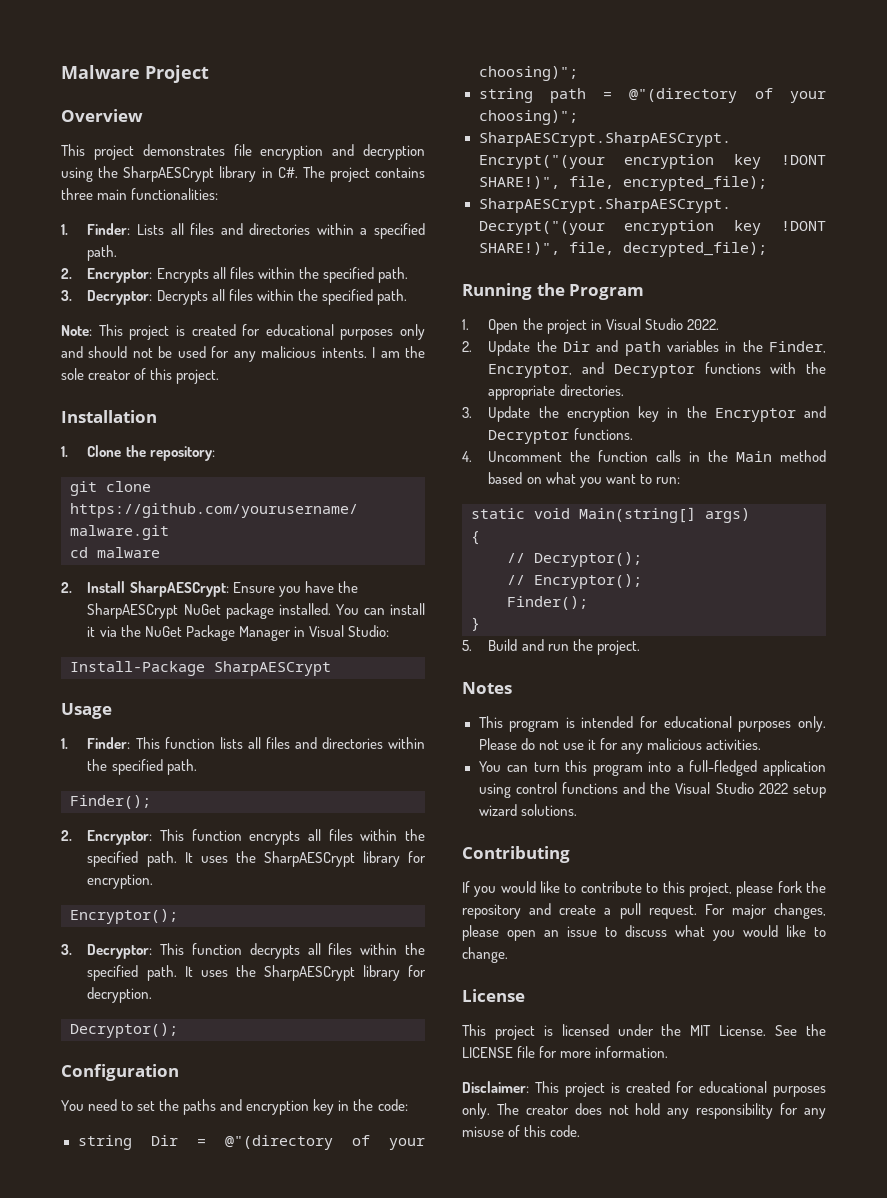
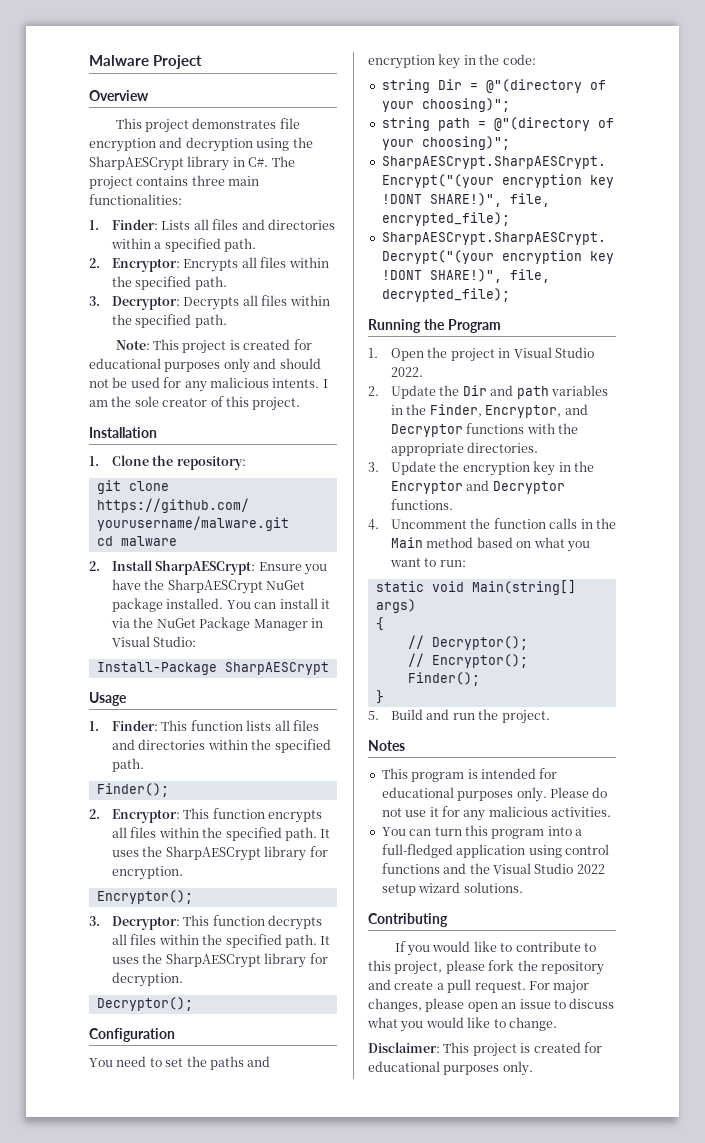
- License
- This project is licensed under the MIT License. See the LICENSE file for more information.
- The creator does not hold any responsibility for any misuse of this code.

